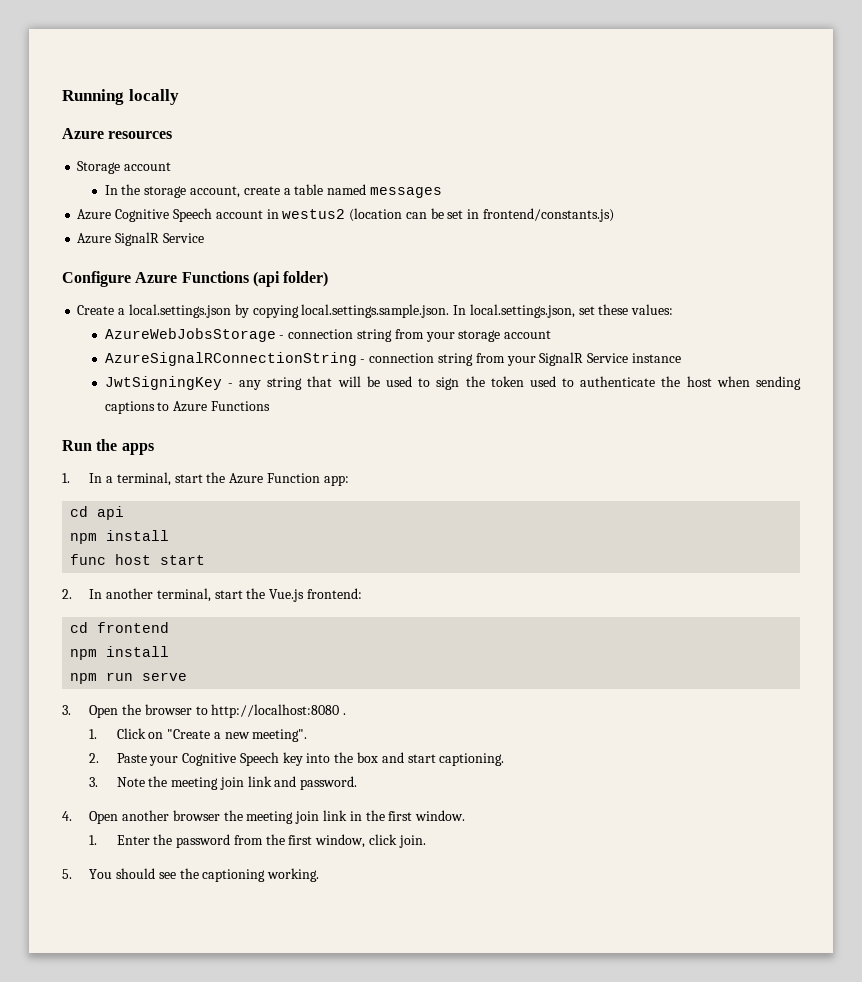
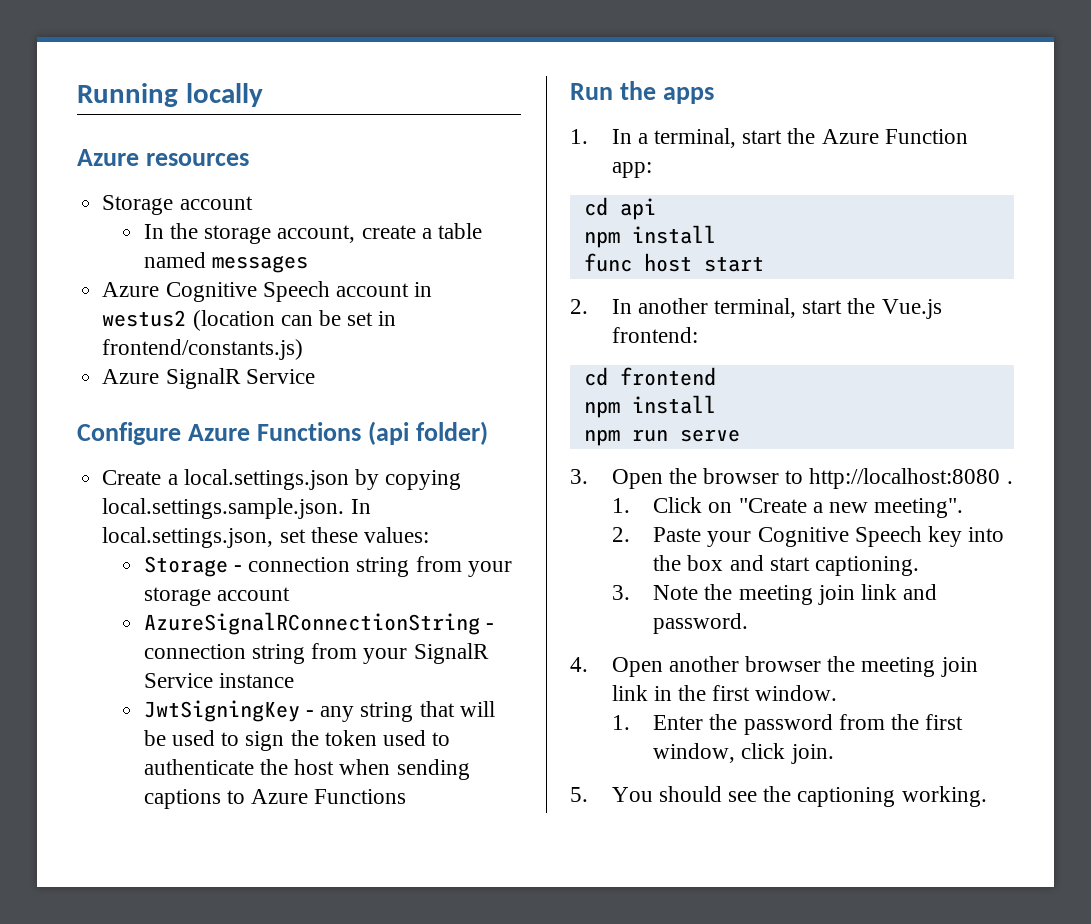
- AzureWebJobsStorage - connection string from your storage account
+ Storage - connection string from your storage account

